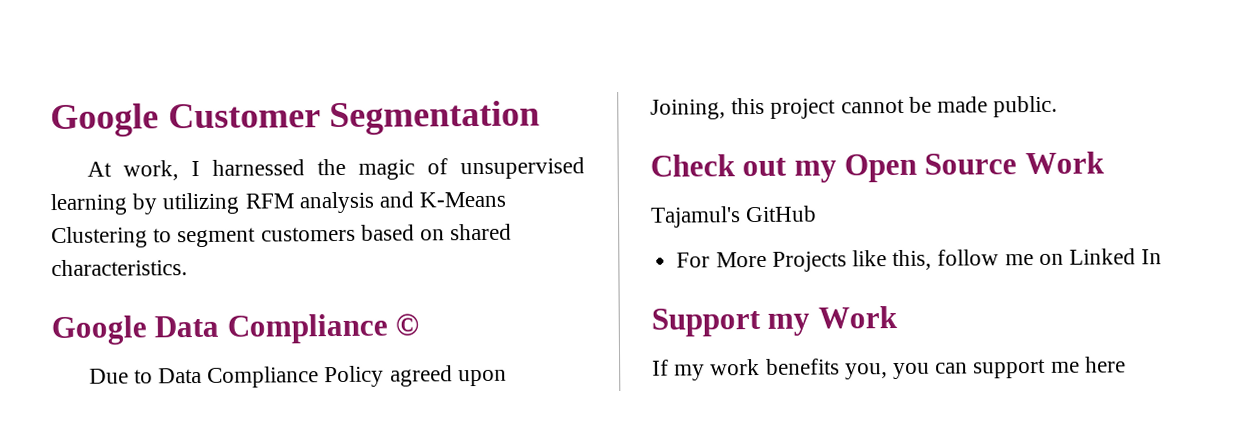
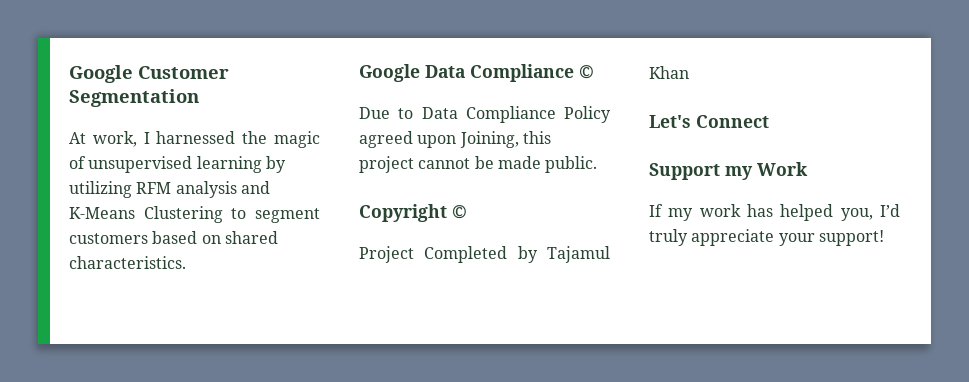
- Check out my Open Source Work
- Tajamul's GitHub
- For More Projects like this, follow me on Linked In
+ Copyright ©
+ Project Completed by Tajamul Khan
+ Let's Connect
- If my work benefits you, you can support me here
+ If my work has helped you, I’d truly appreciate your support!

